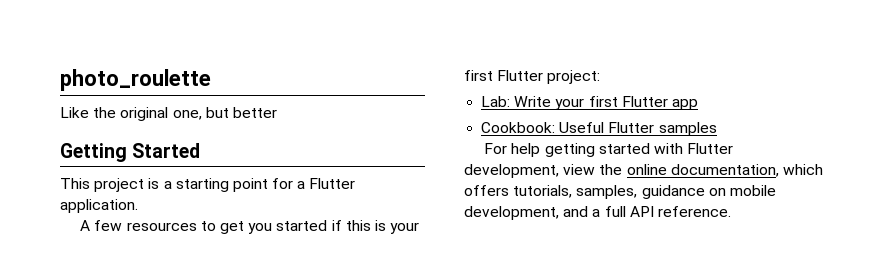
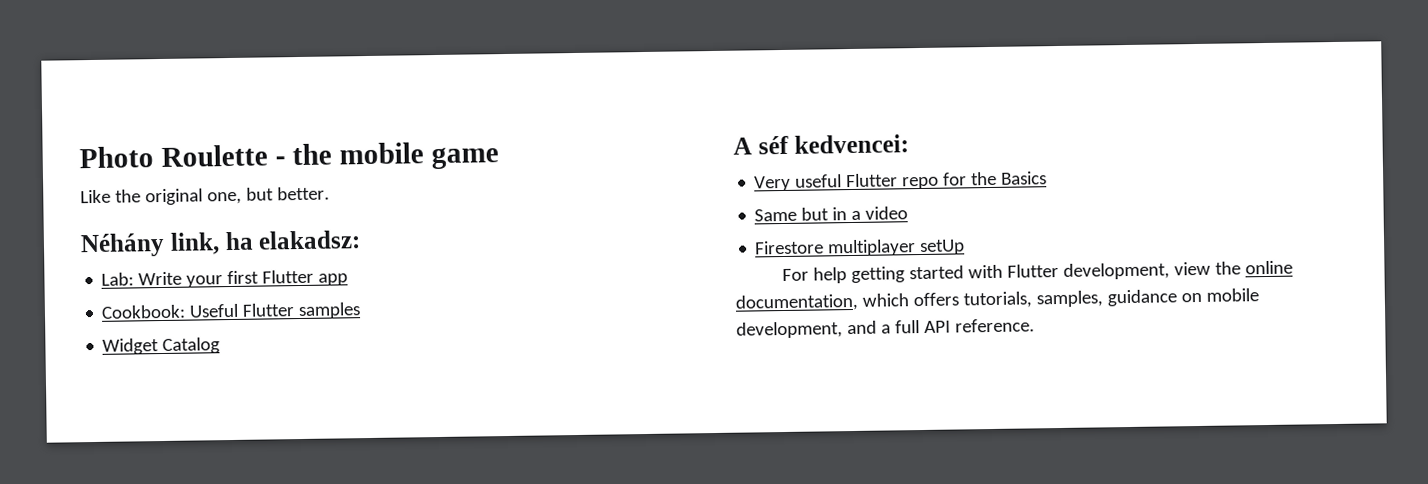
- photo_roulette
+ Photo Roulette - the mobile game
- Like the original one, but better
- Getting Started
- This project is a starting point for a Flutter application.
- A few resources to get you started if this is your first Flutter project:
+ Like the original one, but better.
+ Néhány link, ha elakadsz:
+ Widget Catalog
+ A séf kedvencei:
+ Very useful Flutter repo for the Basics
+ Same but in a video
+ Firestore multiplayer setUp

